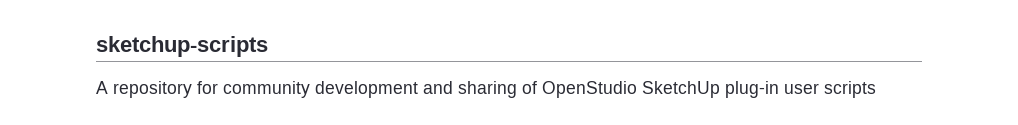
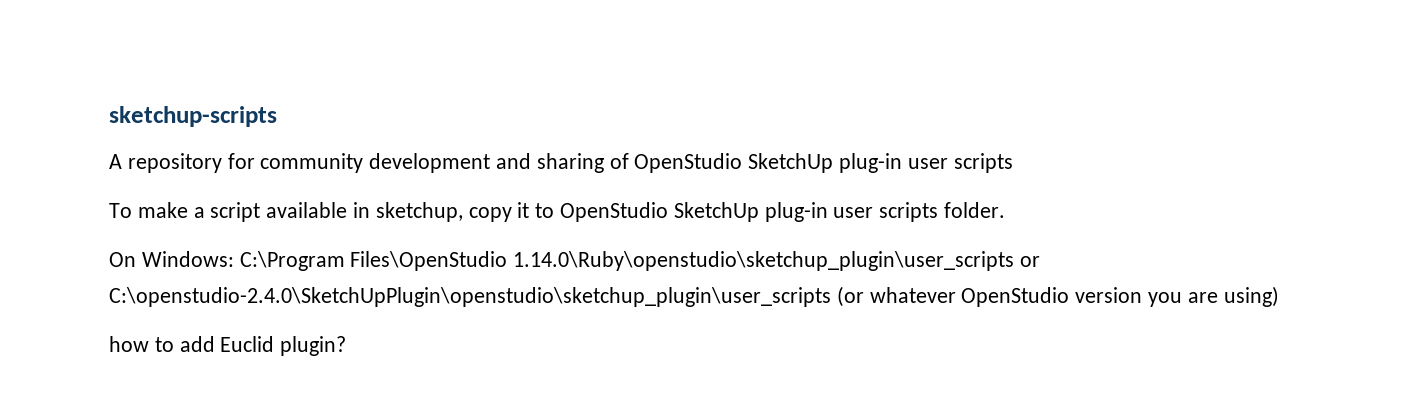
+ To make a script available in sketchup, copy it to OpenStudio SketchUp plug-in user scripts folder.
+ On Windows: C:\Program Files\OpenStudio 1.14.0\Ruby\openstudio\sketchup_plugin\user_scripts or C:\openstudio-2.4.0\SketchUpPlugin\openstudio\sketchup_plugin\user_scripts (or whatever OpenStudio version you are using)
+ how to add Euclid plugin?

